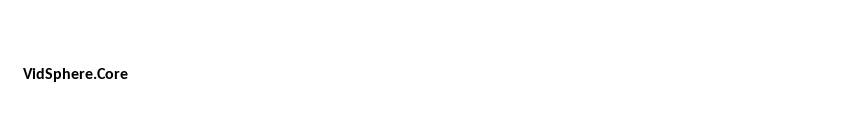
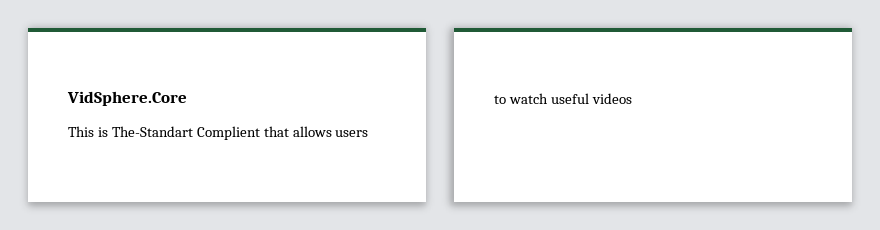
+ This is The-Standart Complient that allows users to watch useful videos

